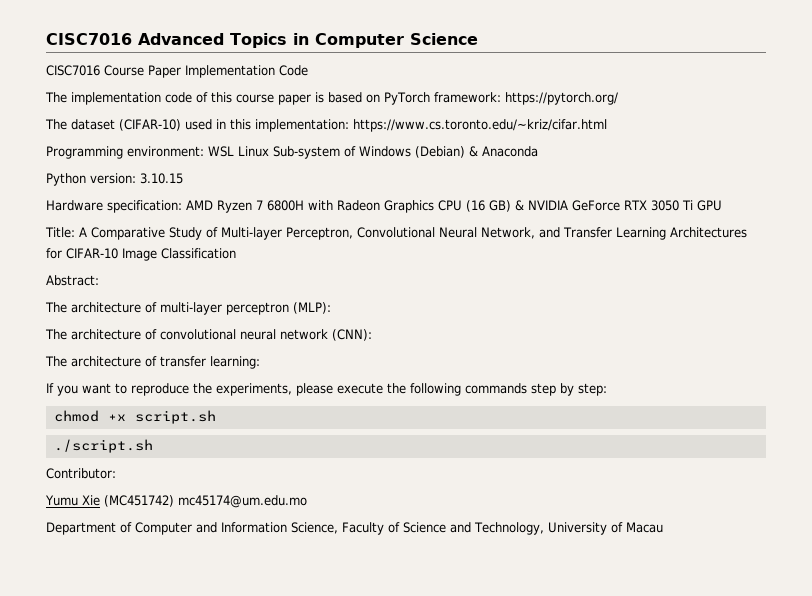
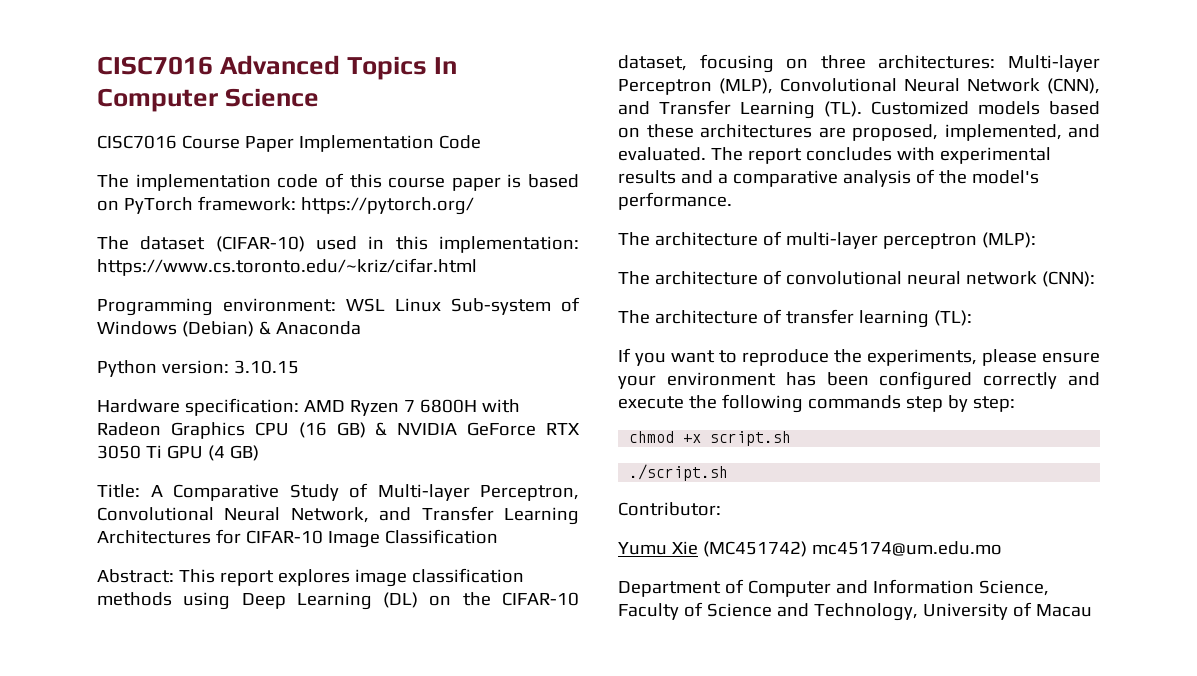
- CISC7016 Advanced Topics in Computer Science
+ CISC7016 Advanced Topics In Computer Science
- Hardware specification: AMD Ryzen 7 6800H with Radeon Graphics CPU (16 GB) & NVIDIA GeForce RTX 3050 Ti GPU
+ Hardware specification: AMD Ryzen 7 6800H with Radeon Graphics CPU (16 GB) & NVIDIA GeForce RTX 3050 Ti GPU (4 GB)
- Abstract:
+ Abstract: This report explores image classification methods using Deep Learning (DL) on the CIFAR-10 dataset, focusing on three architectures: Multi-layer Perceptron (MLP), Convolutional Neural Network (CNN), and Transfer Learning (TL). Customized models based on these architectures are proposed, implemented, and evaluated. The report concludes with experimental results and a comparative analysis of the model's performance.
- The architecture of transfer learning:
+ The architecture of transfer learning (TL):
- If you want to reproduce the experiments, please execute the following commands step by step:
+ If you want to reproduce the experiments, please ensure your environment has been configured correctly and execute the following commands step by step:

